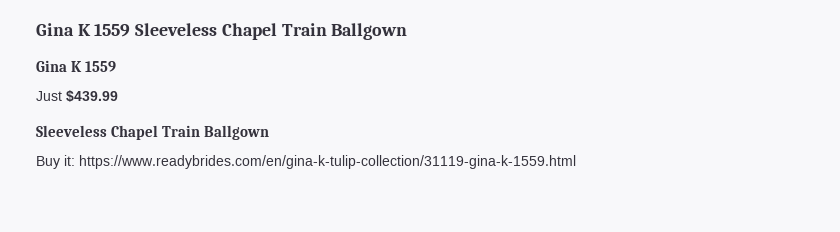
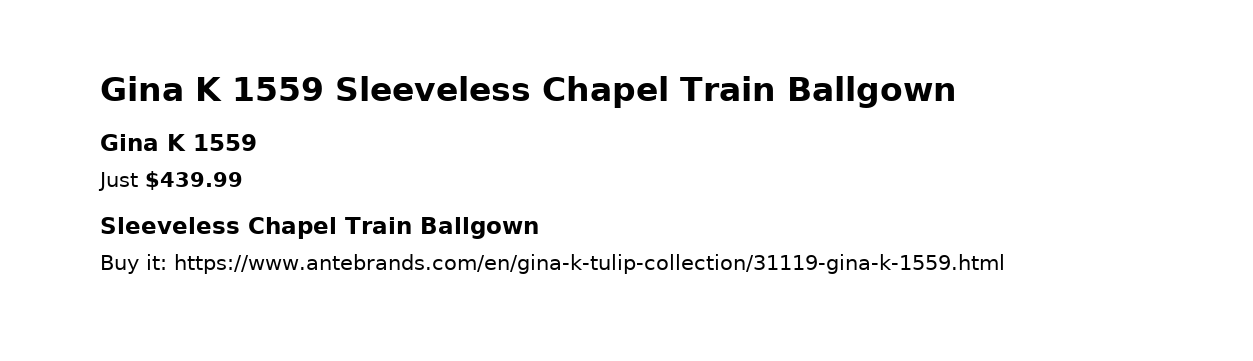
- Buy it: https://www.readybrides.com/en/gina-k-tulip-collection/31119-gina-k-1559.html
+ Buy it: https://www.antebrands.com/en/gina-k-tulip-collection/31119-gina-k-1559.html

